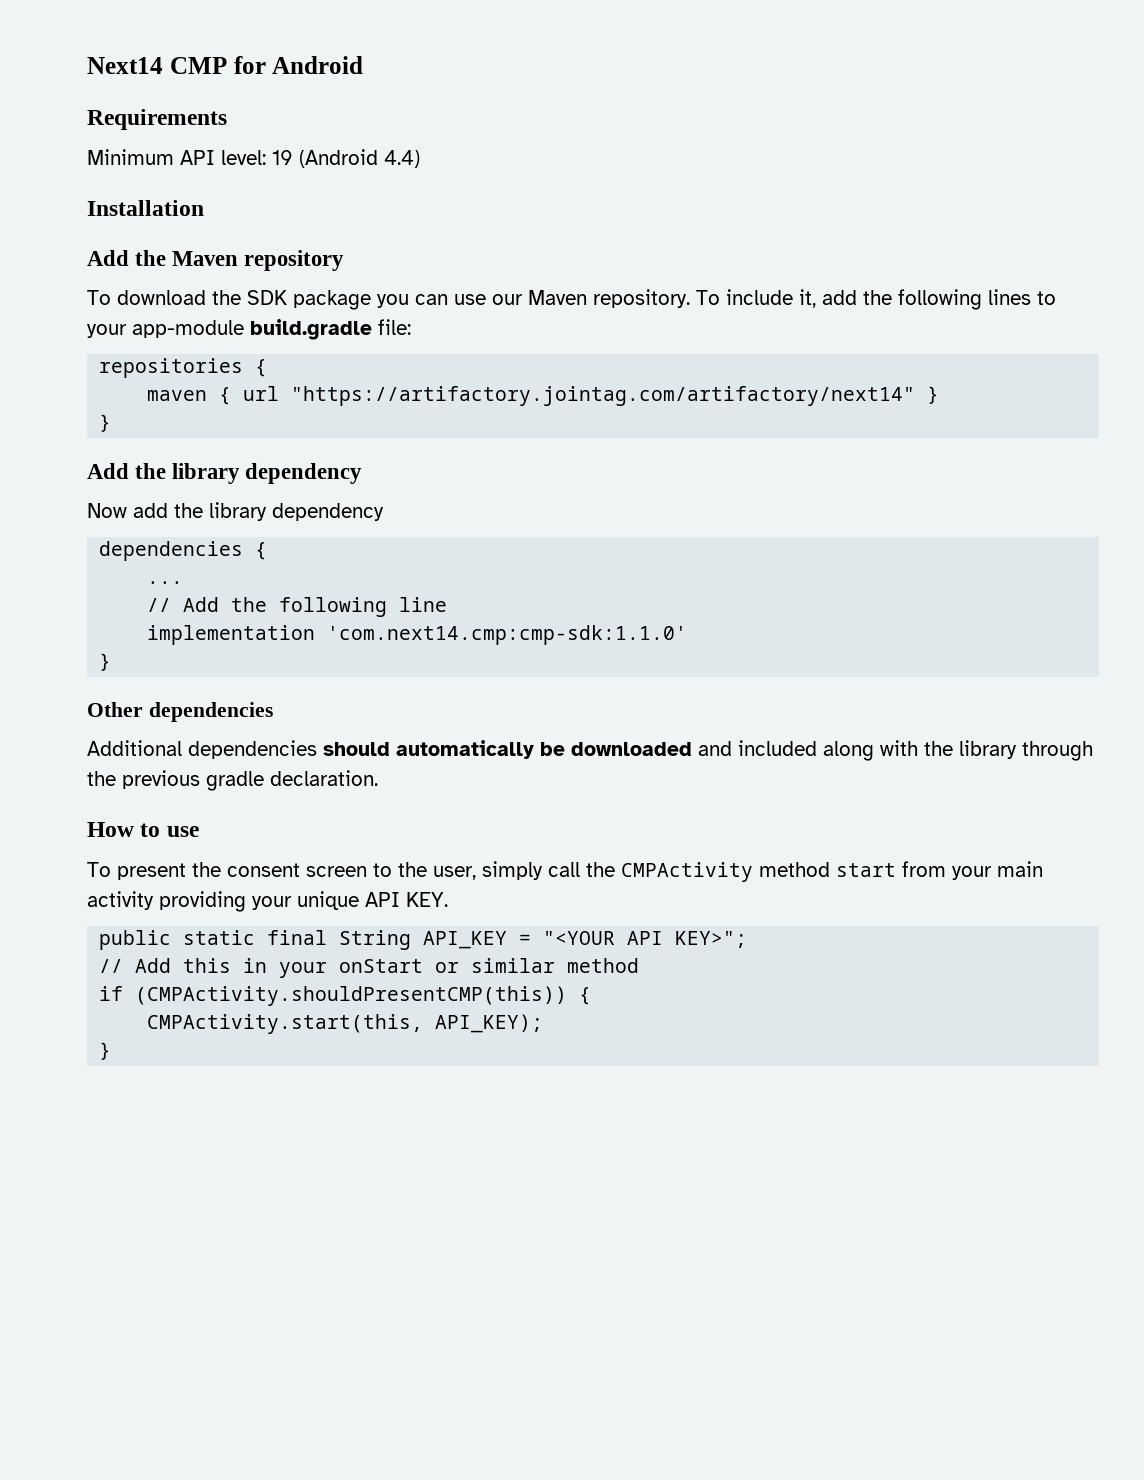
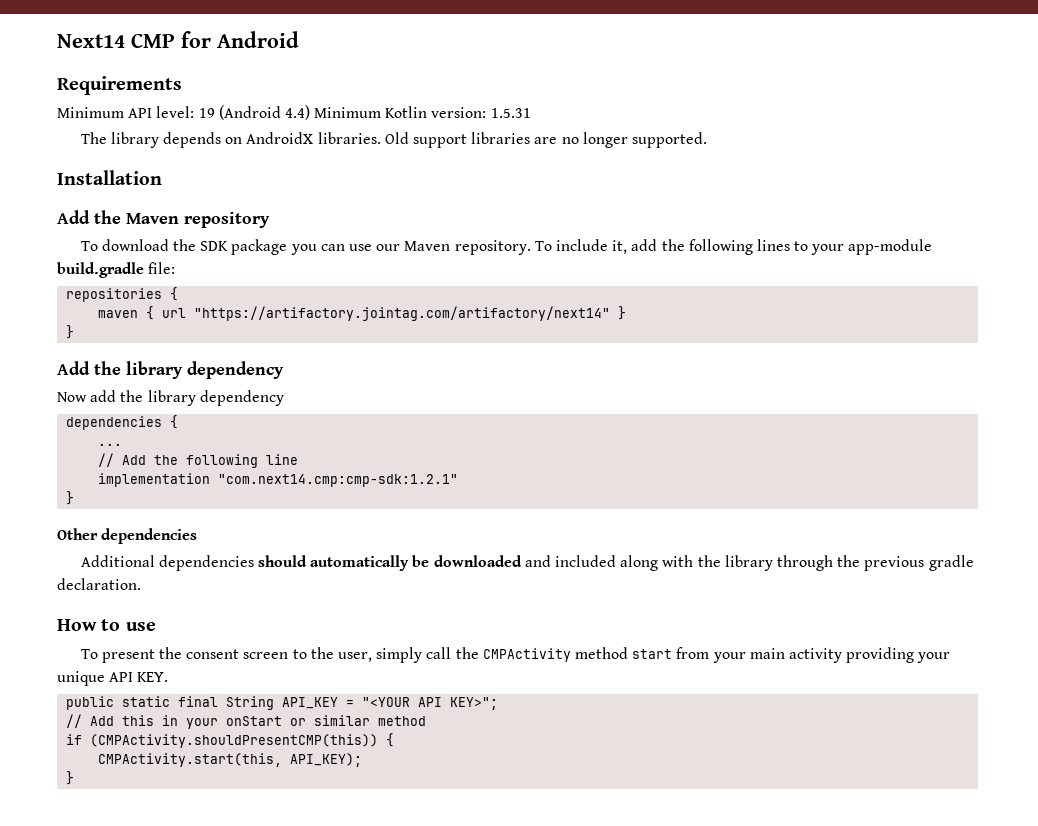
- Minimum API level: 19 (Android 4.4)
+ Minimum API level: 19 (Android 4.4) Minimum Kotlin version: 1.5.31
+ The library depends on AndroidX libraries. Old support libraries are no longer supported.
- implementation 'com.next14.cmp:cmp-sdk:1.1.0'
+ implementation "com.next14.cmp:cmp-sdk:1.2.1"

